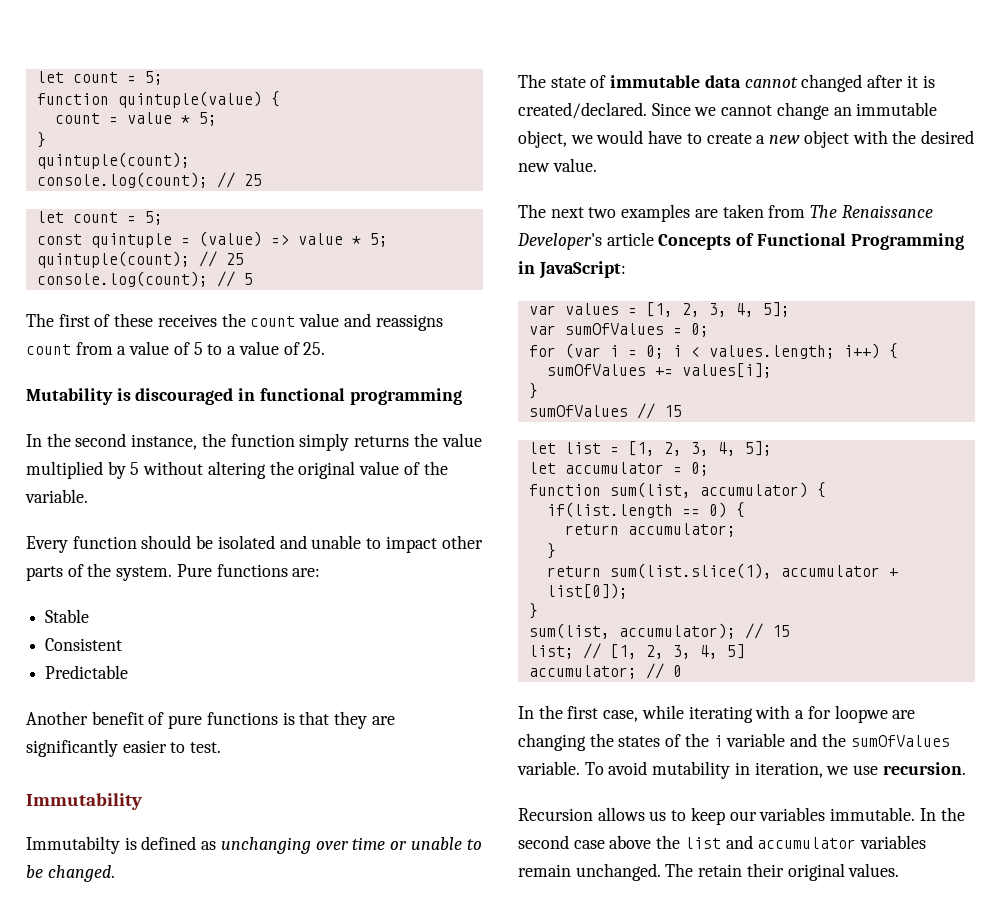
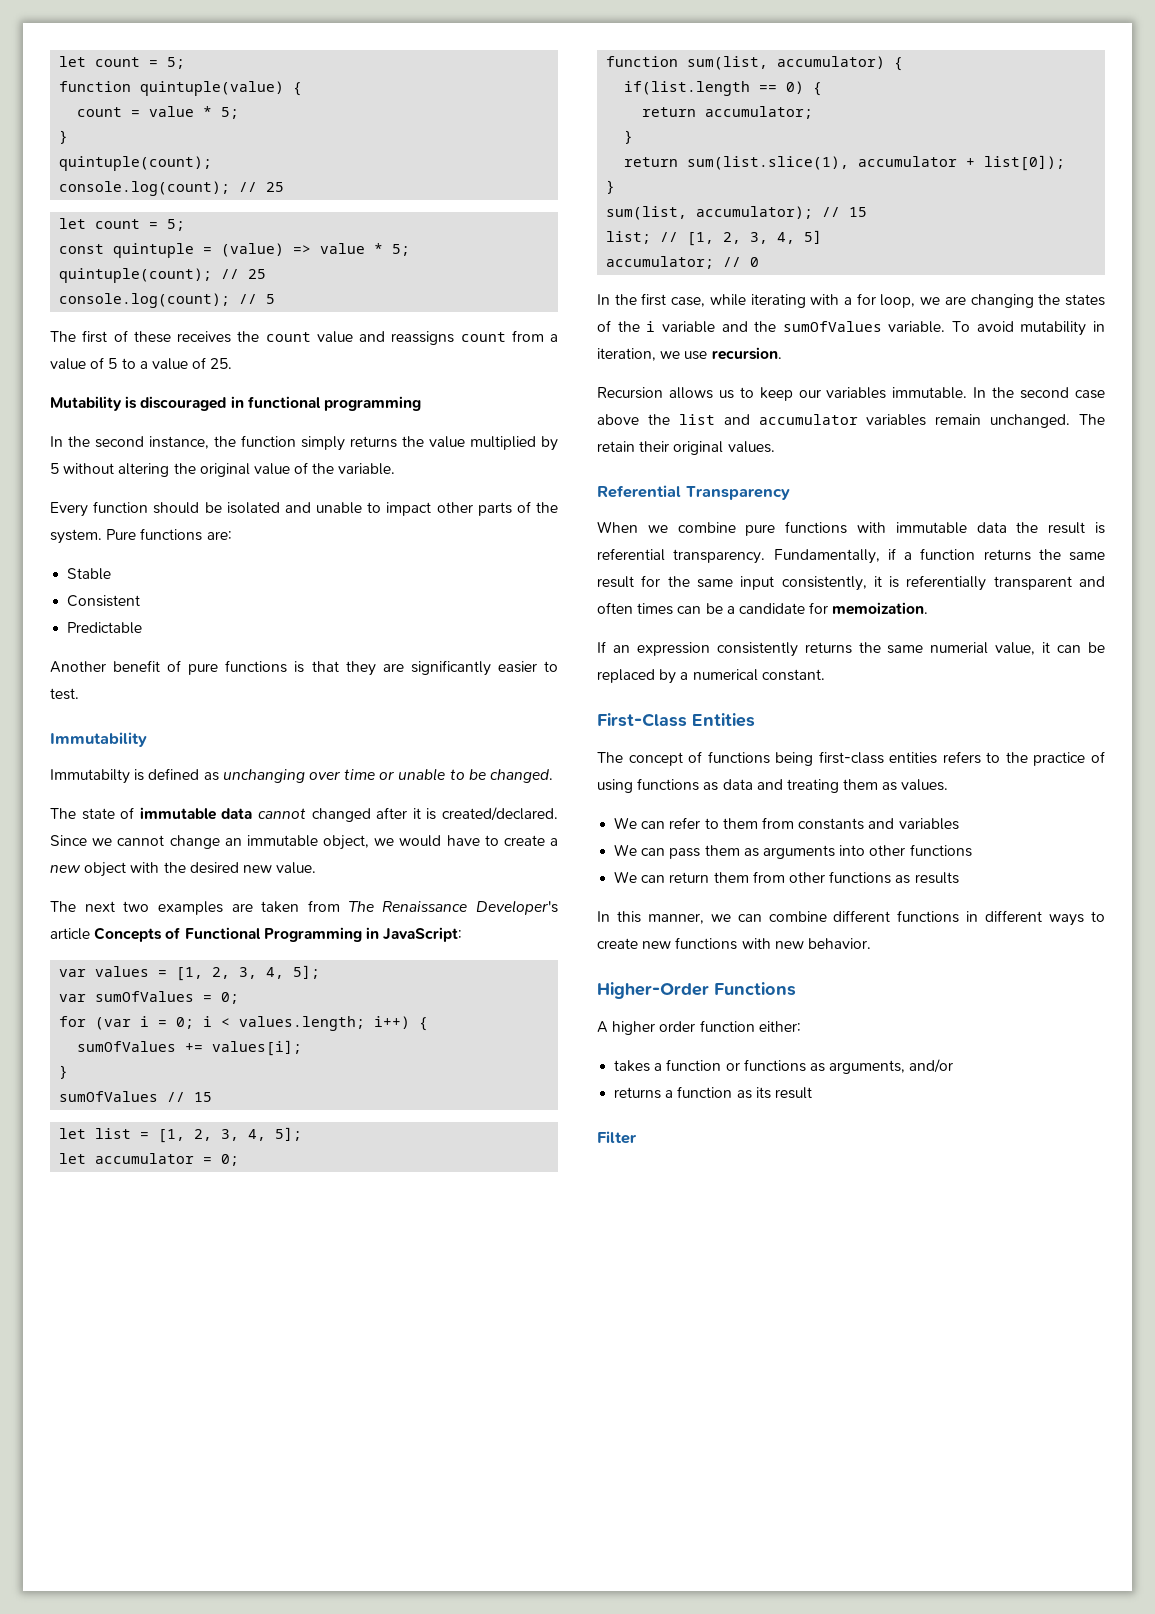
- In the first case, while iterating with a for loopwe are changing the states of the i variable and the sumOfValues variable.
+ In the first case, while iterating with a for loop, we are changing the states of the i variable and the sumOfValues variable.
+ Referential Transparency
+ When we combine pure functions with immutable data the result is referential transparency. Fundamentally, if a function returns the same result for the same input consistently, it is referentially transparent and often times can be a candidate for memoization.
+ If an expression consistently returns the same numerial value, it can be replaced by a numerical constant.
+ First-Class Entities
+ The concept of functions being first-class entities refers to the practice of using functions as data and treating them as values.
+ We can refer to them from constants and variables
+ We can pass them as arguments into other functions
+ We can return them from other functions as results
+ In this manner, we can combine different functions in different ways to create new functions with new behavior.
+ Higher-Order Functions
+ A higher order function either:
+ takes a function or functions as arguments, and/or
+ returns a function as its result
+ Filter

